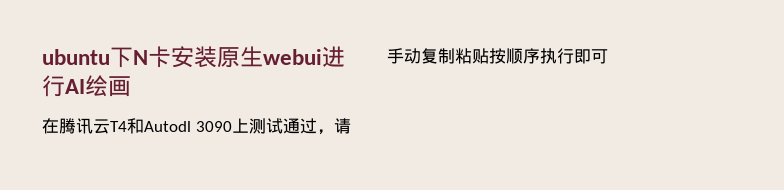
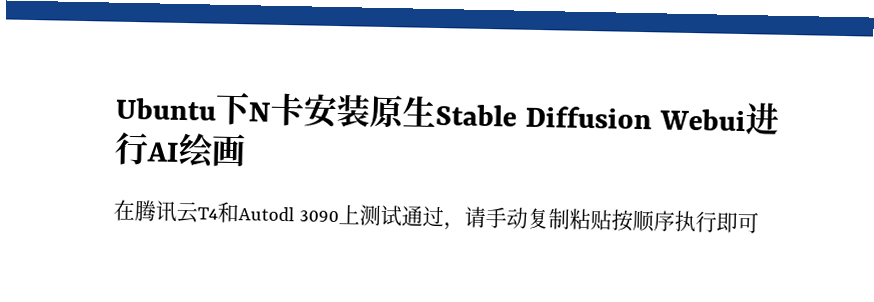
- ubuntu下N卡安装原生webui进行AI绘画
+ Ubuntu下N卡安装原生Stable Diffusion Webui进行AI绘画

